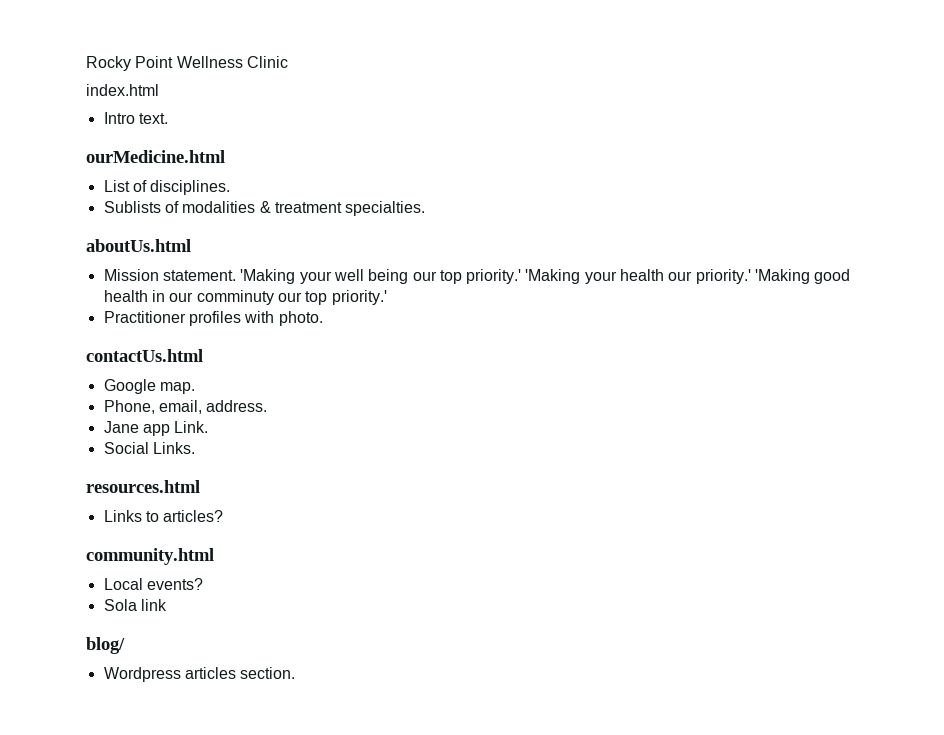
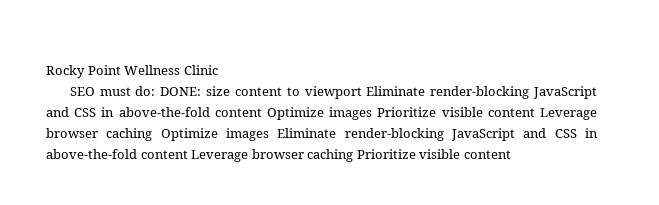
- index.html
- Intro text.
- ourMedicine.html
- List of disciplines.
- Sublists of modalities & treatment specialties.
- aboutUs.html
- Mission statement. 'Making your well being our top priority.' 'Making your health our priority.' 'Making good health in our comminuty our top priority.'
- Practitioner profiles with photo.
- contactUs.html
- Google map.
- Phone, email, address.
- Jane app Link.
- Social Links.
- resources.html
- Links to articles?
- community.html
- Local events?
- Sola link
- blog/
- Wordpress articles section.
+ SEO must do: DONE: size content to viewport Eliminate render-blocking JavaScript and CSS in above-the-fold content Optimize images Prioritize visible content Leverage browser caching Optimize images Eliminate render-blocking JavaScript and CSS in above-the-fold content Leverage browser caching Prioritize visible content

